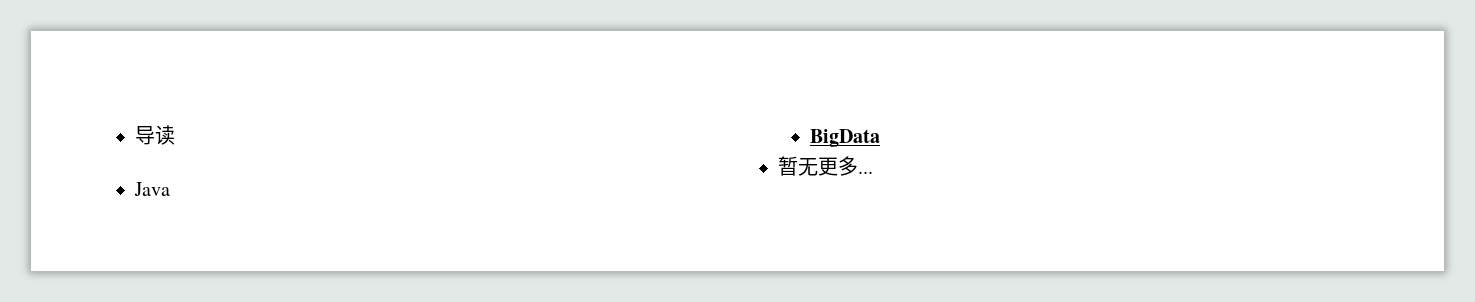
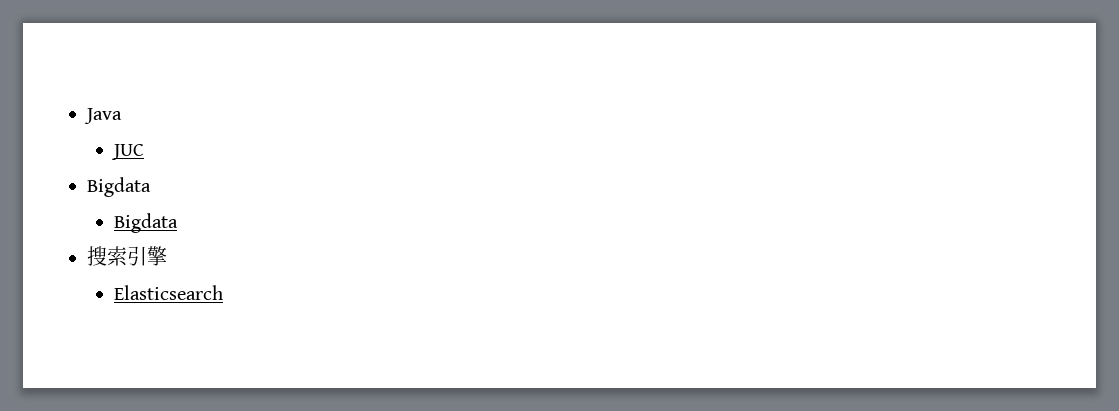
- 导读
- BigData
- 暂无更多...
+ JUC
+ Bigdata
+ Bigdata
+ 搜索引擎
+ Elasticsearch

